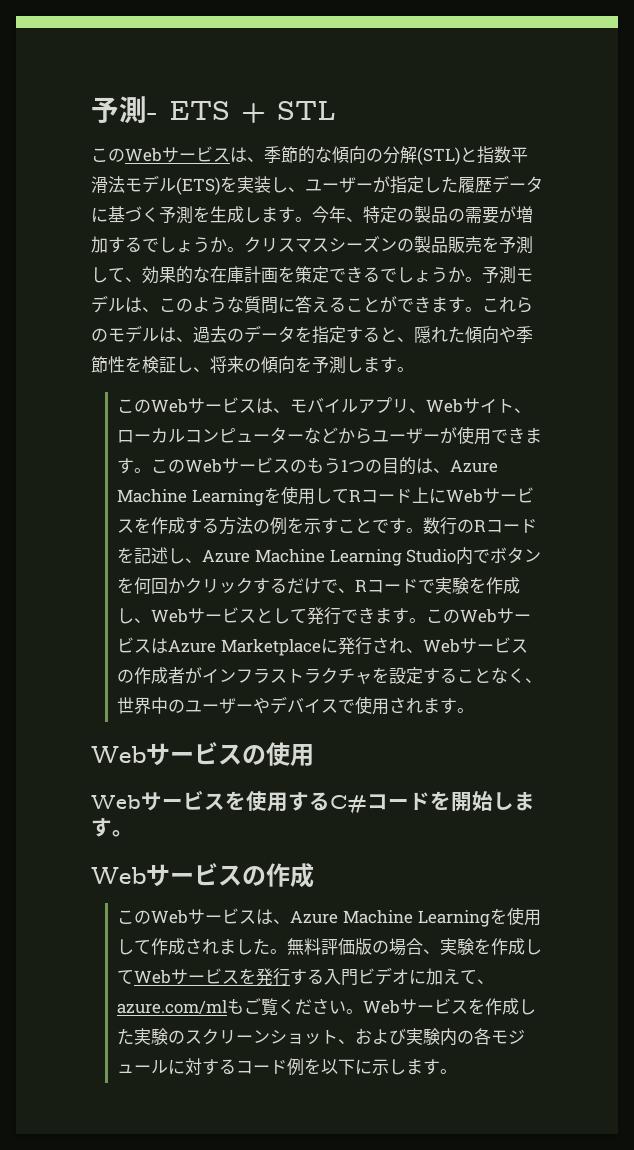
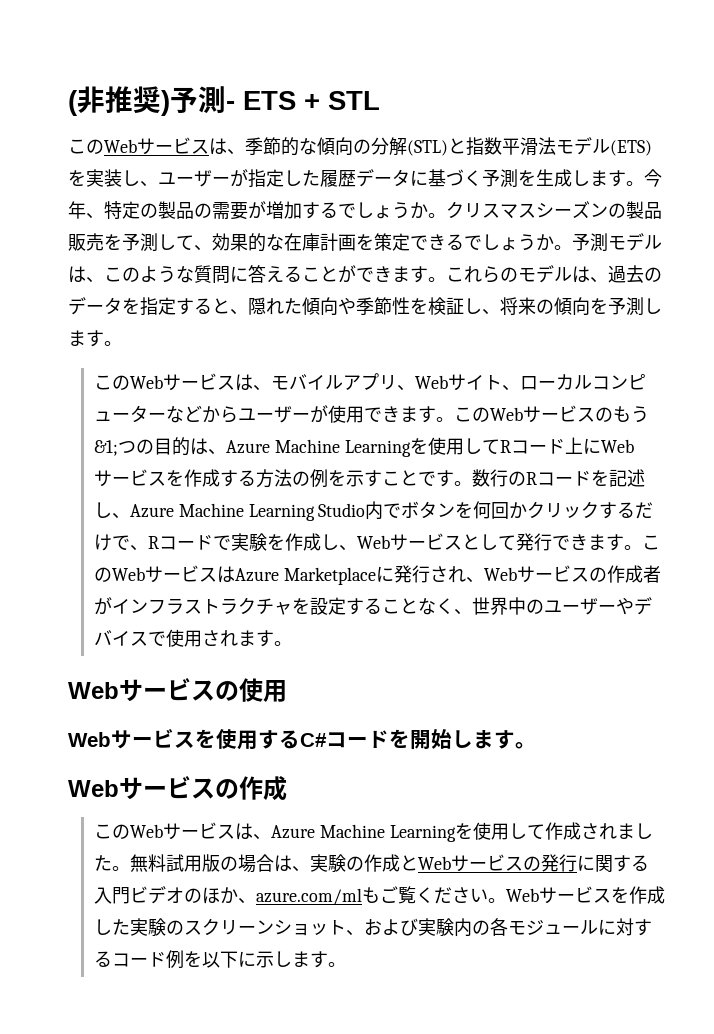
- 予測- ETS + STL
+ (非推奨)予測- ETS + STL
- このWebサービスのもう1つの目的は、Azure Machine Learningを使用してRコード上にWebサービスを作成する方法の例を示すことです。
+ このWebサービスのもう&1;つの目的は、Azure Machine Learningを使用してRコード上にWebサービスを作成する方法の例を示すことです。
- 無料評価版の場合、実験を作成してWebサービスを発行する入門ビデオに加えて、azure.com/mlもご覧ください。
+ 無料試用版の場合は、実験の作成とWebサービスの発行に関する入門ビデオのほか、azure.com/mlもご覧ください。

